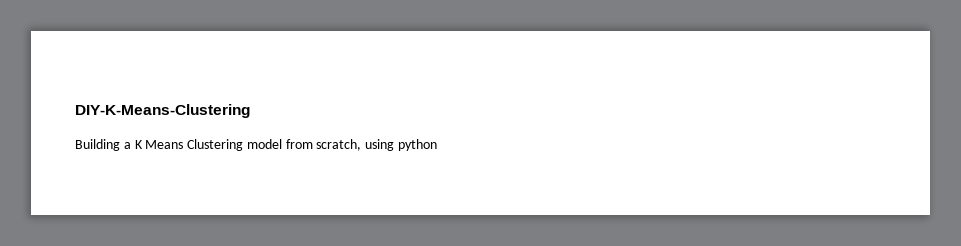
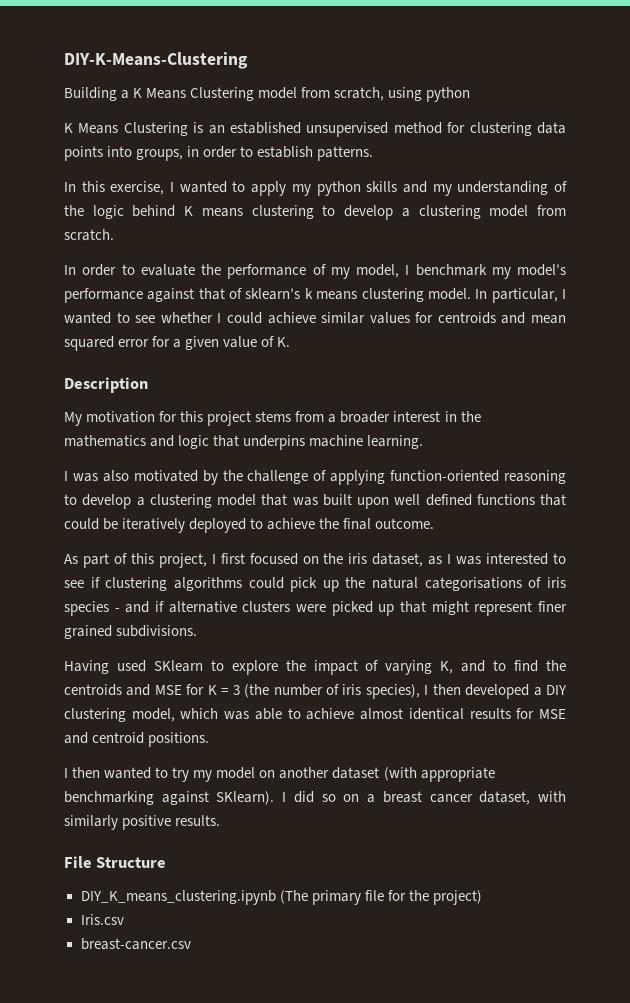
+ K Means Clustering is an established unsupervised method for clustering data points into groups, in order to establish patterns.
+ In this exercise, I wanted to apply my python skills and my understanding of the logic behind K means clustering to develop a clustering model from scratch.
+ In order to evaluate the performance of my model, I benchmark my model’s performance against that of sklearn’s k means clustering model. In particular, I wanted to see whether I could achieve similar values for centroids and mean squared error for a given value of K.
+ Description
+ My motivation for this project stems from a broader interest in the mathematics and logic that underpins machine learning.
+ I was also motivated by the challenge of applying function-oriented reasoning to develop a clustering model that was built upon well defined functions that could be iteratively deployed to achieve the final outcome.
+ As part of this project, I first focused on the iris dataset, as I was interested to see if clustering algorithms could pick up the natural categorisations of iris species - and if alternative clusters were picked up that might represent finer grained subdivisions.
+ Having used SKlearn to explore the impact of varying K, and to find the centroids and MSE for K = 3 (the number of iris species), I then developed a DIY clustering model, which was able to achieve almost identical results for MSE and centroid positions.
+ I then wanted to try my model on another dataset (with appropriate benchmarking against SKlearn). I did so on a breast cancer dataset, with similarly positive results.
+ File Structure
+ DIY_K_means_clustering.ipynb (The primary file for the project)
+ Iris.csv
+ breast-cancer.csv

